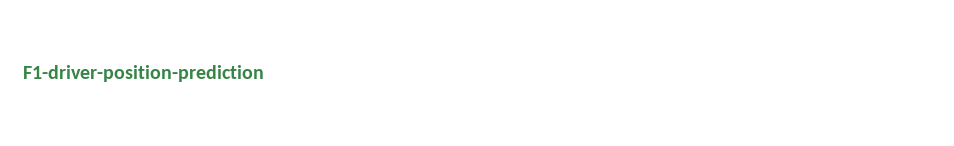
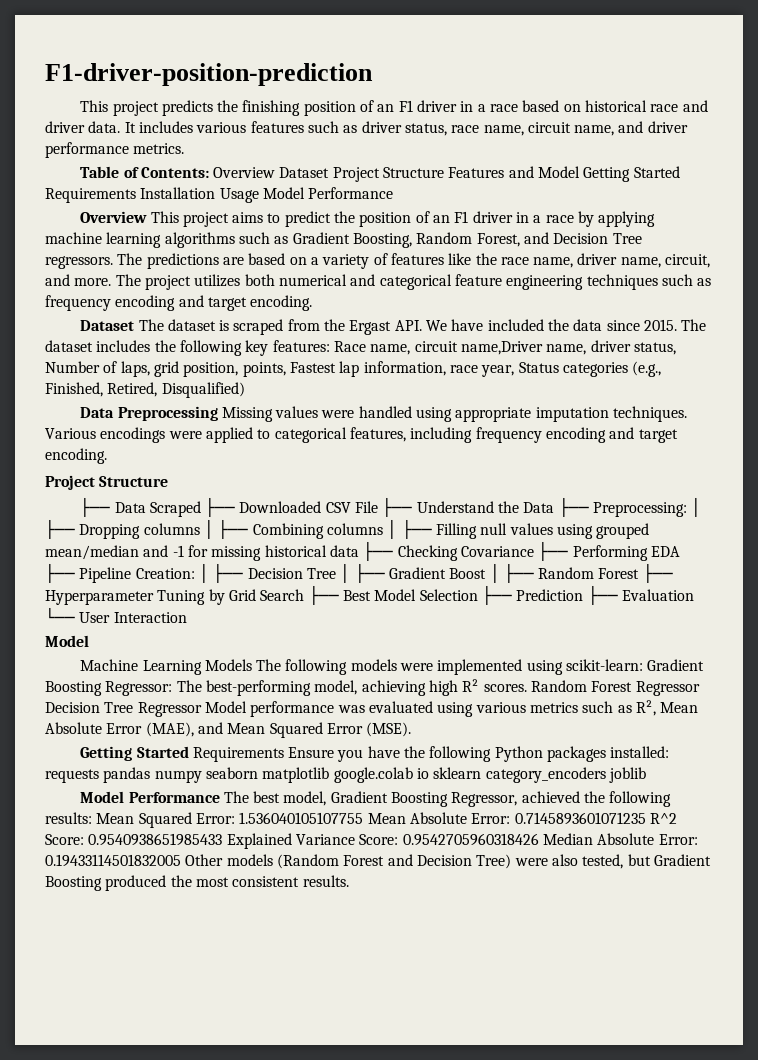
+ This project predicts the finishing position of an F1 driver in a race based on historical race and driver data. It includes various features such as driver status, race name, circuit name, and driver performance metrics.
+ Table of Contents: Overview Dataset Project Structure Features and Model Getting Started Requirements Installation Usage Model Performance
+ Overview This project aims to predict the position of an F1 driver in a race by applying machine learning algorithms such as Gradient Boosting, Random Forest, and Decision Tree regressors. The predictions are based on a variety of features like the race name, driver name, circuit, and more. The project utilizes both numerical and categorical feature engineering techniques such as frequency encoding and target encoding.
+ Dataset The dataset is scraped from the Ergast API. We have included the data since 2015. The dataset includes the following key features: Race name, circuit name,Driver name, driver status, Number of laps, grid position, points, Fastest lap information, race year, Status categories (e.g., Finished, Retired, Disqualified)
+ Data Preprocessing Missing values were handled using appropriate imputation techniques. Various encodings were applied to categorical features, including frequency encoding and target encoding.
+ Project Structure
+ ├── Data Scraped ├── Downloaded CSV File ├── Understand the Data ├── Preprocessing: │ ├── Dropping columns │ ├── Combining columns │ ├── Filling null values using grouped mean/median and -1 for missing historical data ├── Checking Covariance ├── Performing EDA ├── Pipeline Creation: │ ├── Decision Tree │ ├── Gradient Boost │ ├── Random Forest ├── Hyperparameter Tuning by Grid Search ├── Best Model Selection ├── Prediction ├── Evaluation └── User Interaction
+ Model
+ Machine Learning Models The following models were implemented using scikit-learn: Gradient Boosting Regressor: The best-performing model, achieving high R² scores. Random Forest Regressor Decision Tree Regressor Model performance was evaluated using various metrics such as R², Mean Absolute Error (MAE), and Mean Squared Error (MSE).
+ Getting Started Requirements Ensure you have the following Python packages installed: requests pandas numpy seaborn matplotlib google.colab io sklearn category_encoders joblib
+ Model Performance The best model, Gradient Boosting Regressor, achieved the following results: Mean Squared Error: 1.536040105107755 Mean Absolute Error: 0.7145893601071235 R^2 Score: 0.9540938651985433 Explained Variance Score: 0.9542705960318426 Median Absolute Error: 0.19433114501832005 Other models (Random Forest and Decision Tree) were also tested, but Gradient Boosting produced the most consistent results.

